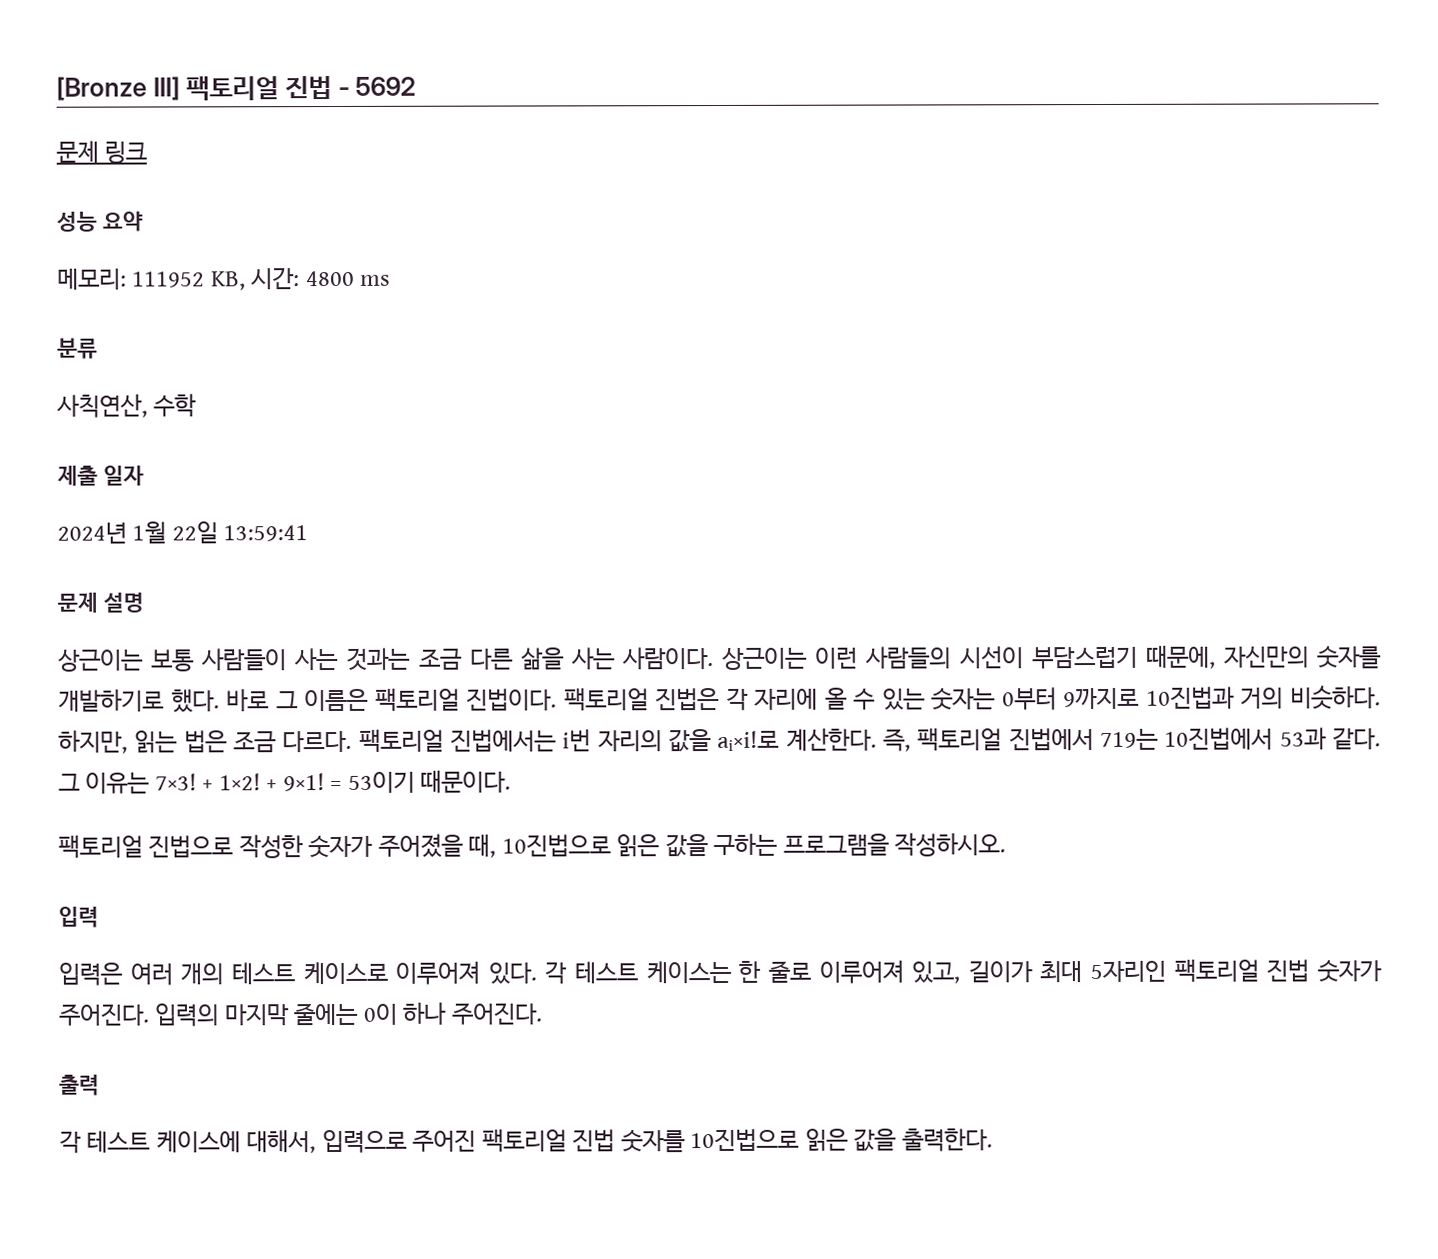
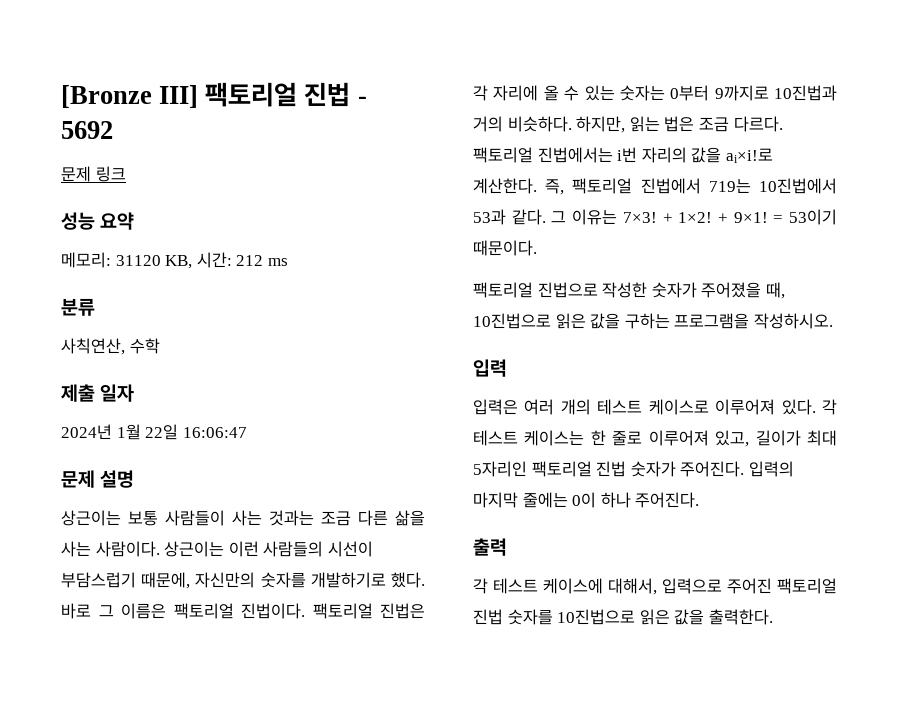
- 메모리: 111952 KB, 시간: 4800 ms
+ 메모리: 31120 KB, 시간: 212 ms
- 2024년 1월 22일 13:59:41
+ 2024년 1월 22일 16:06:47

